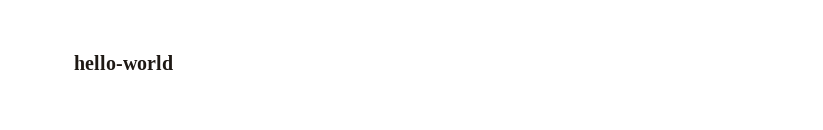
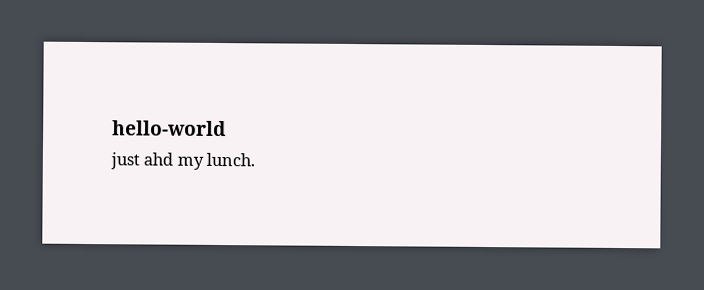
+ just ahd my lunch.

